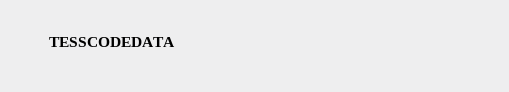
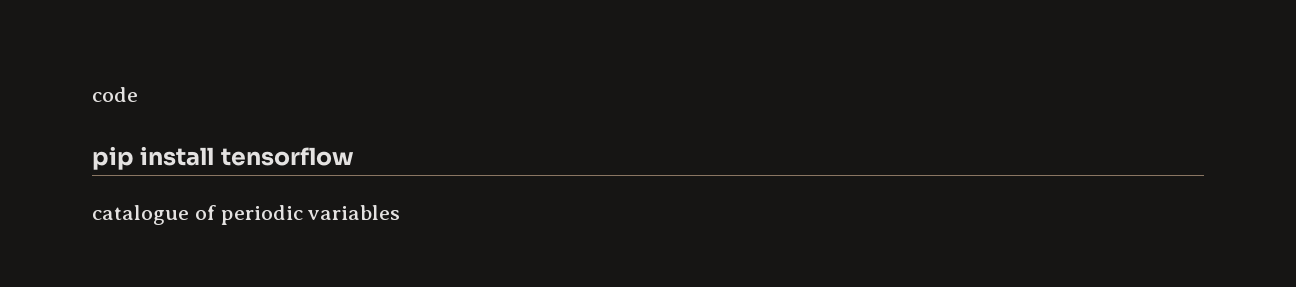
- TESSCODEDATA
+ code
+ pip install tensorflow
+ catalogue of periodic variables

